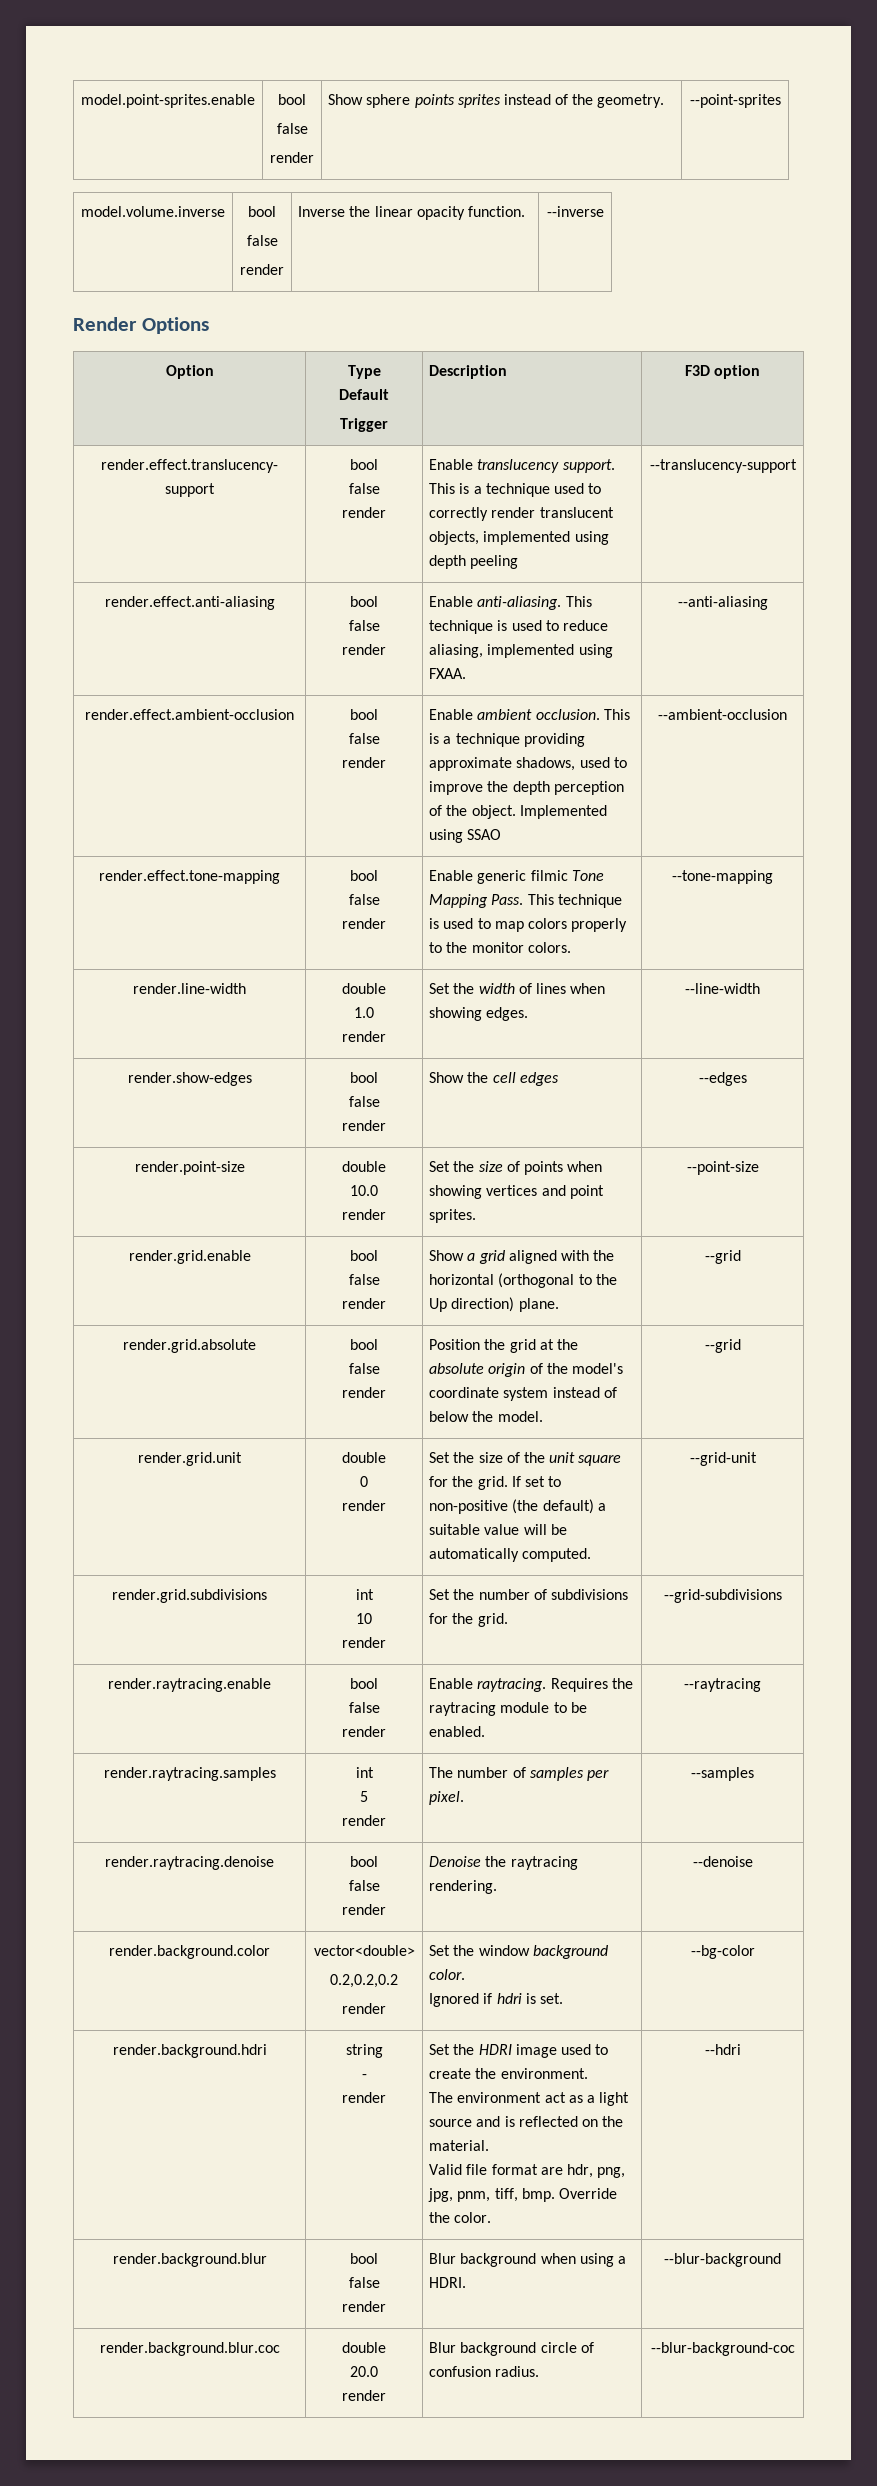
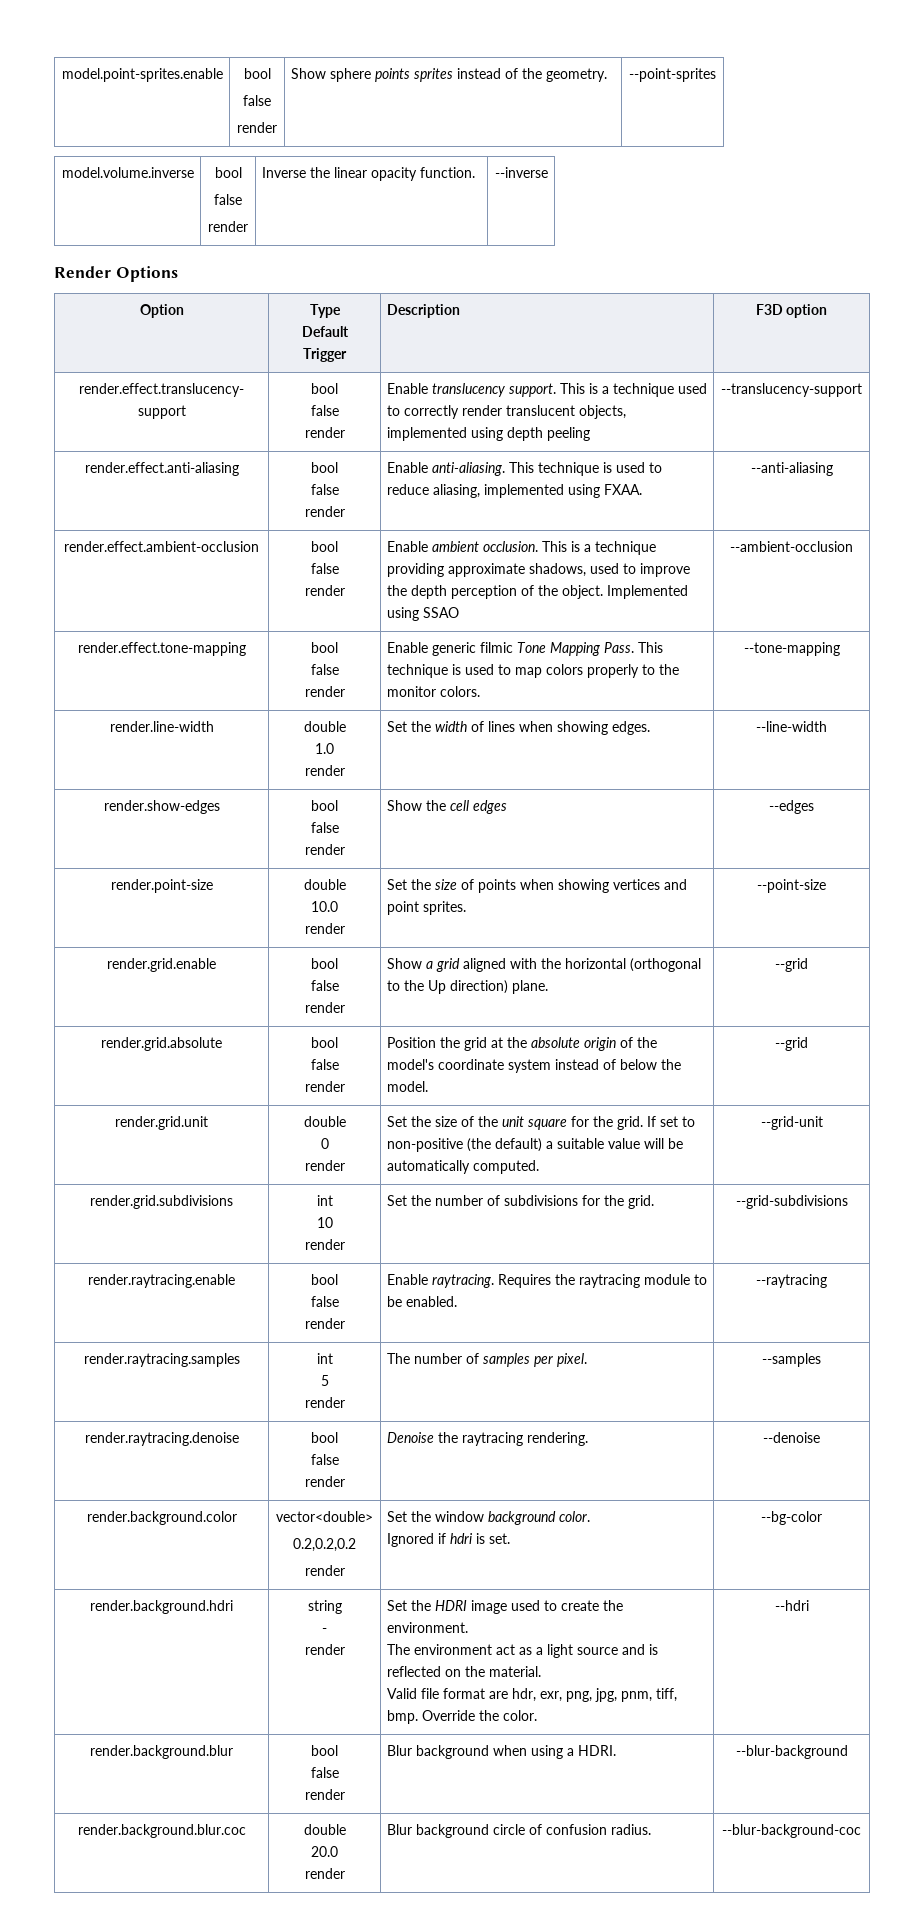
- Valid file format are hdr, png, jpg, pnm, tiff, bmp.
+ Valid file format are hdr, exr, png, jpg, pnm, tiff, bmp.

